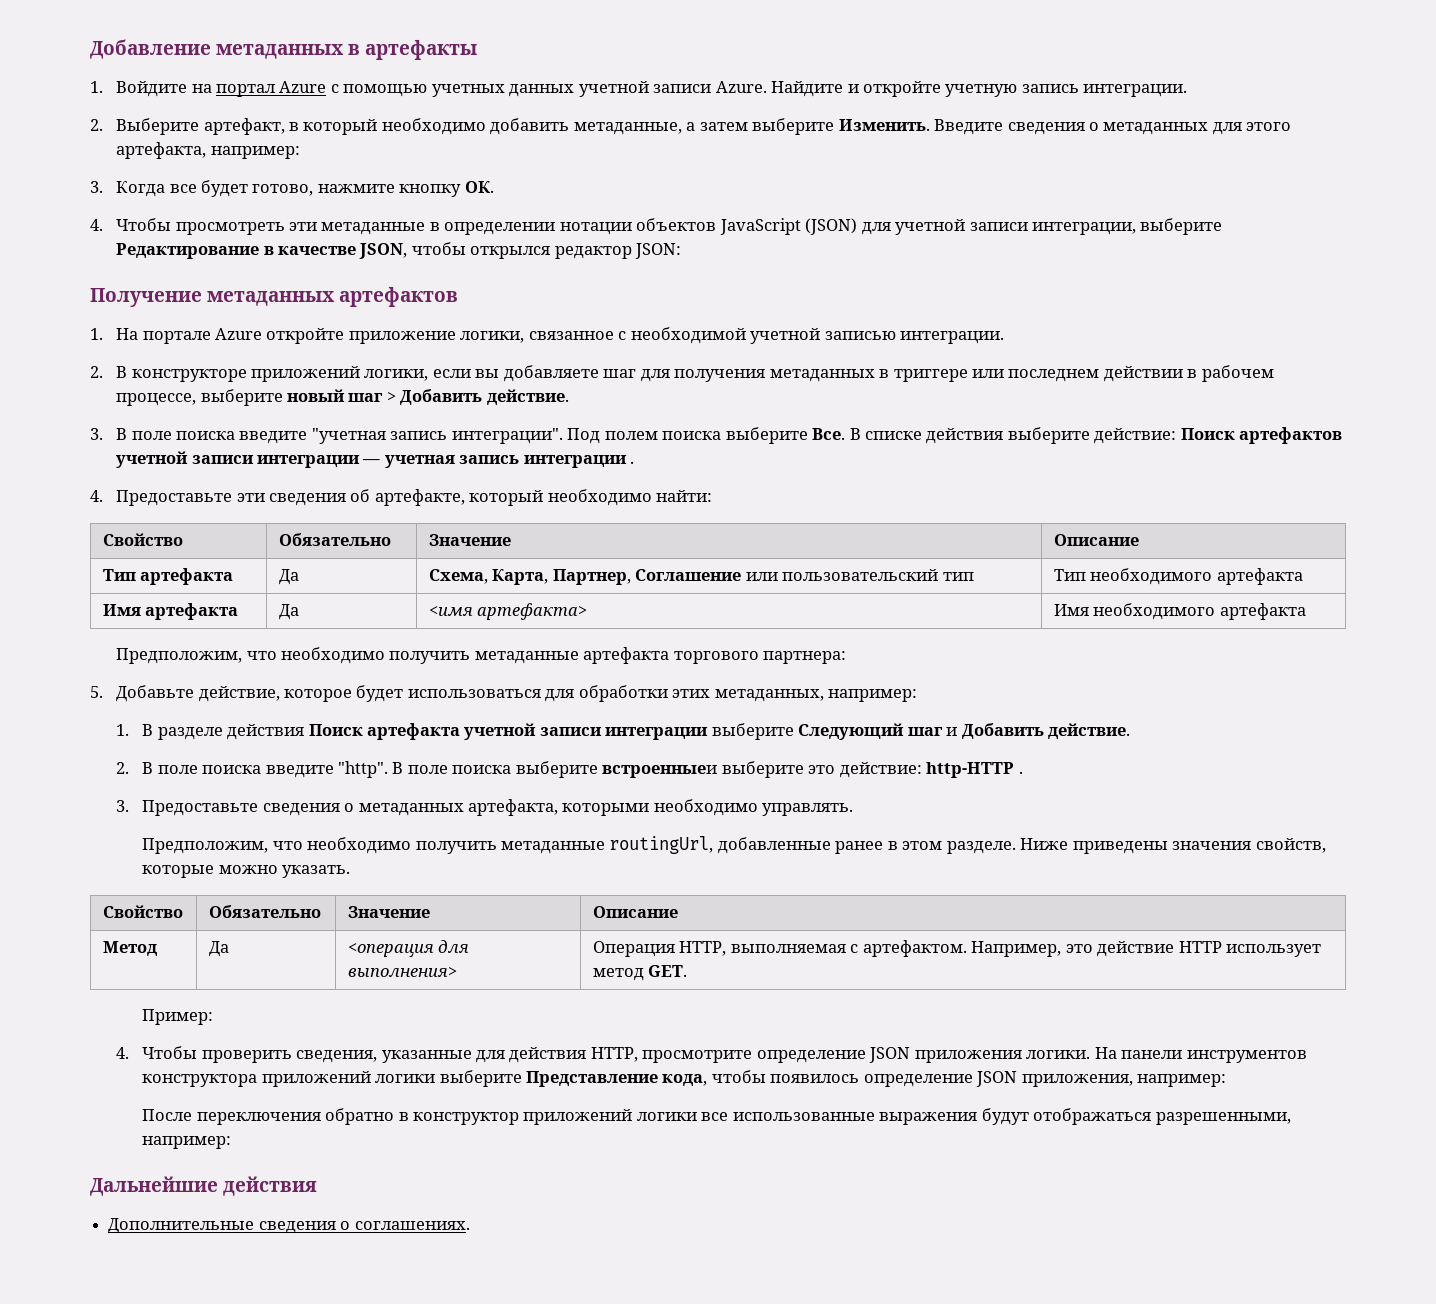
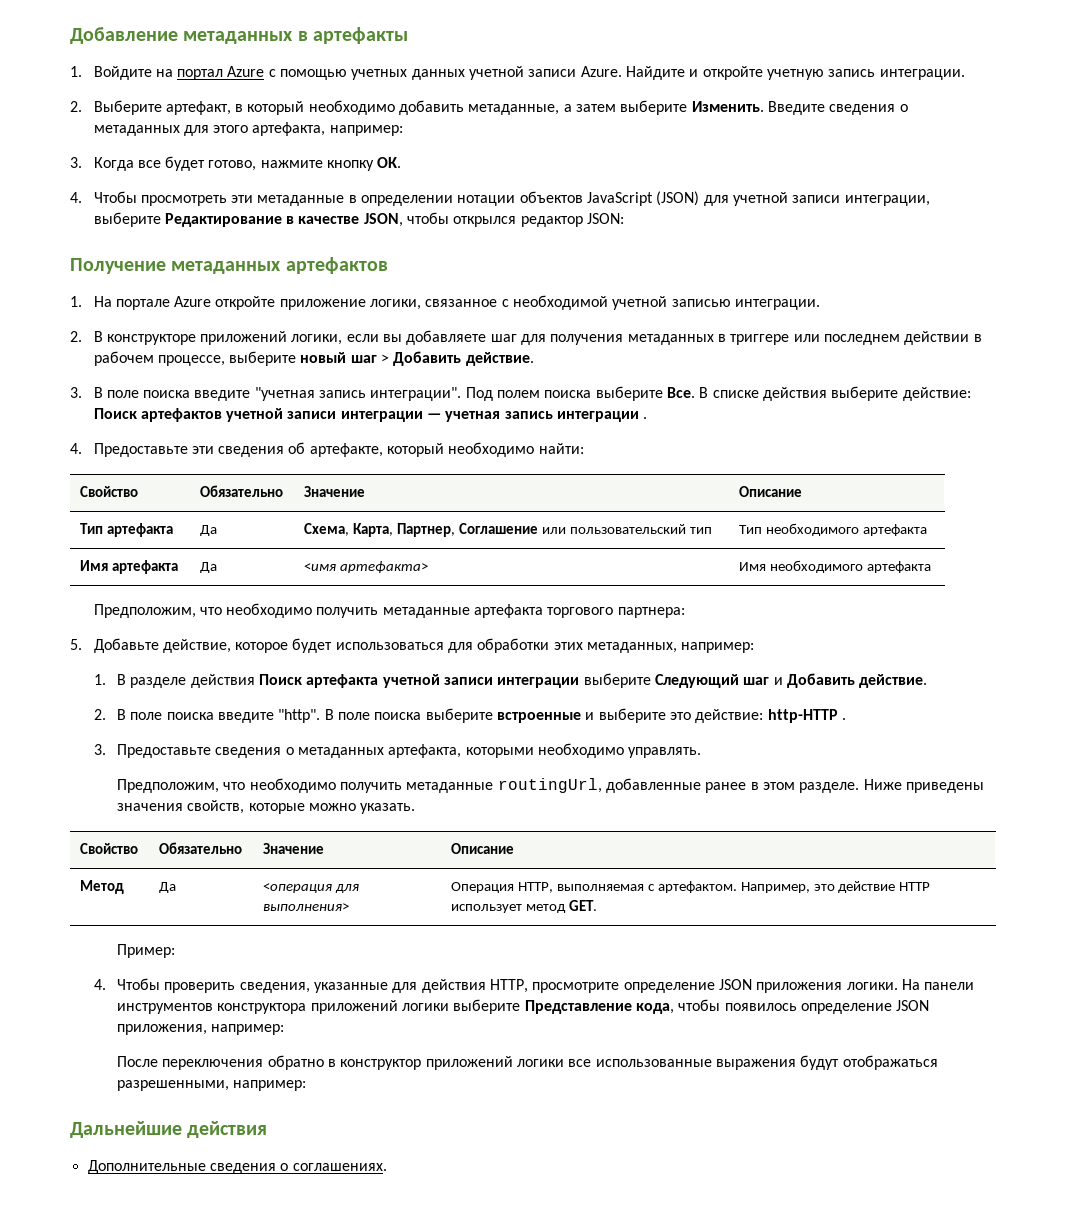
- В поле поиска выберите встроенныеи выберите это действие: http-HTTP .
+ В поле поиска выберите встроенные и выберите это действие: http-HTTP .

